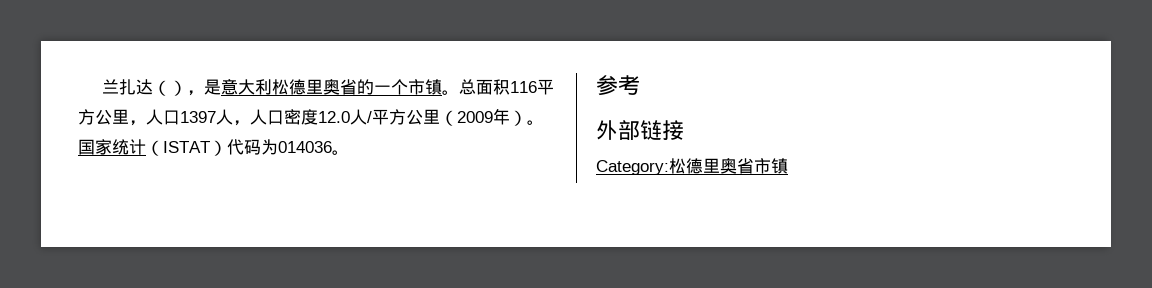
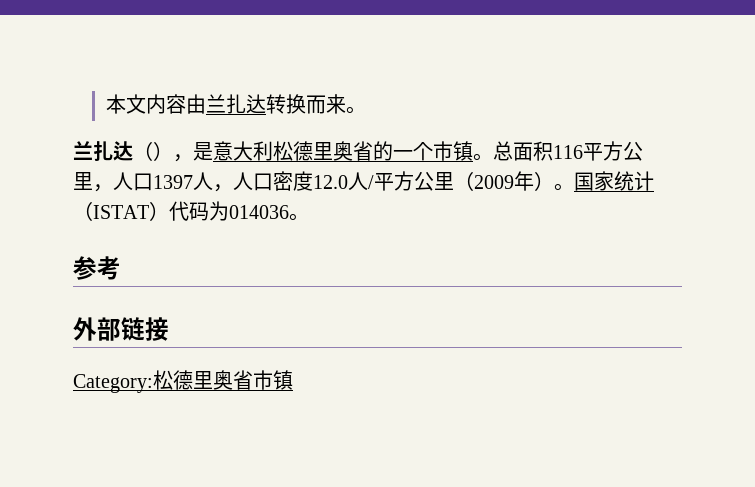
+ 本文内容由兰扎达转换而来。

